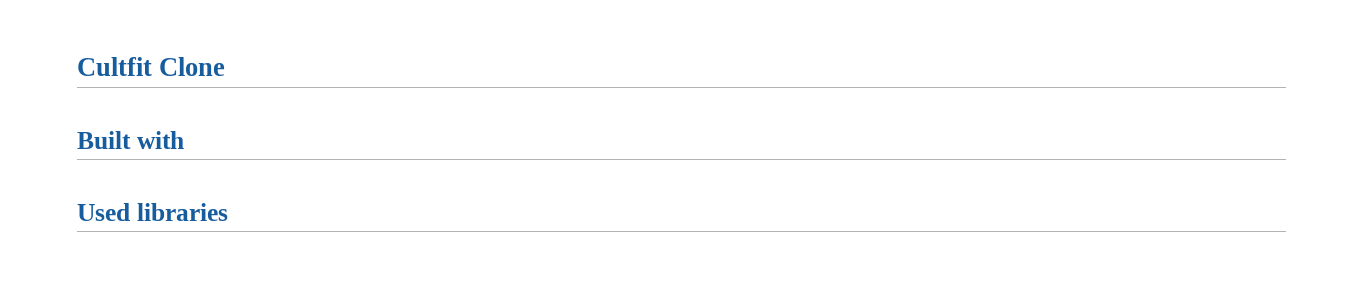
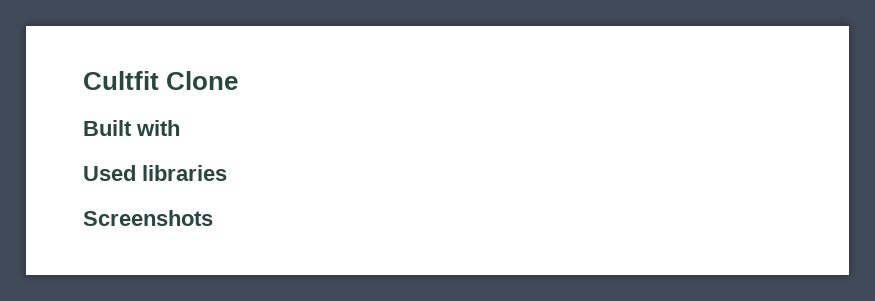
+ Screenshots

